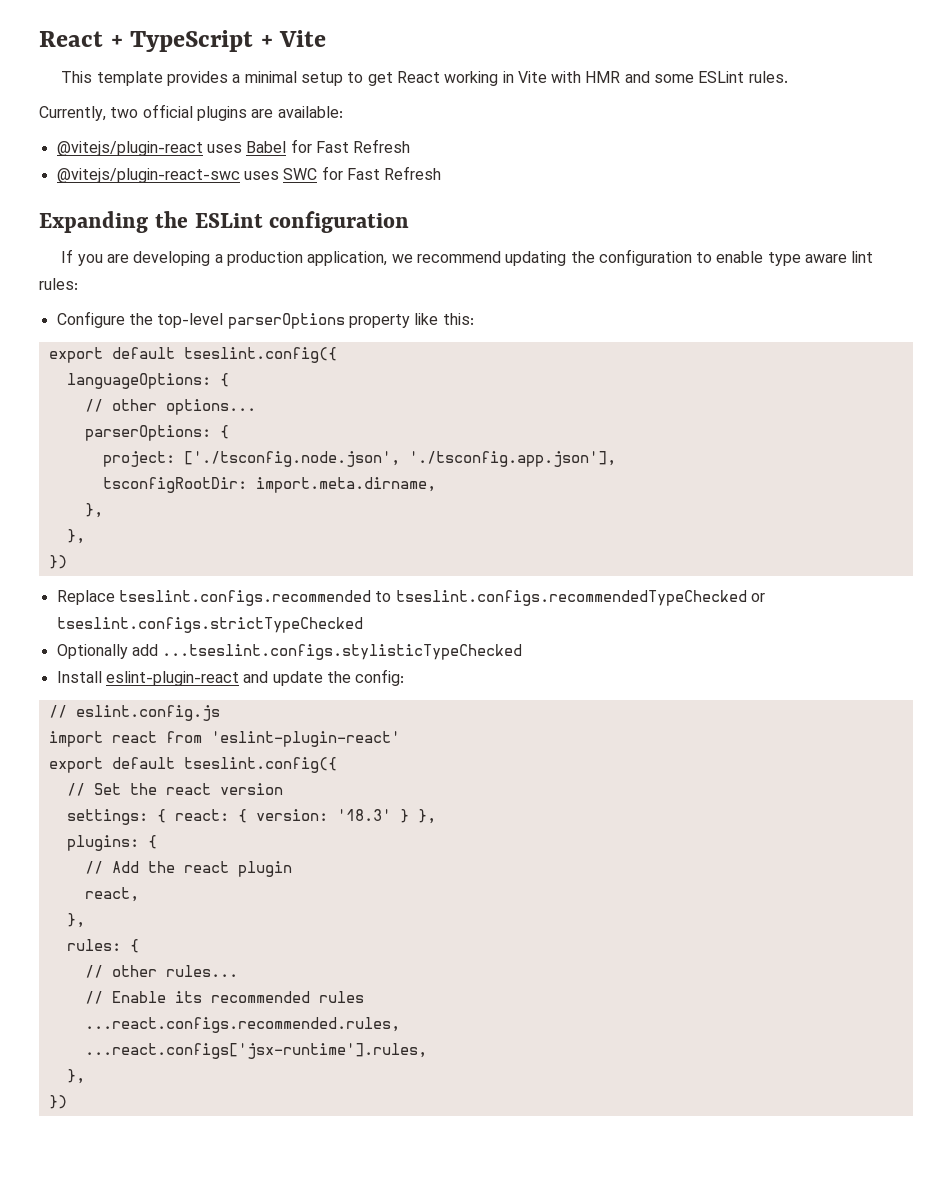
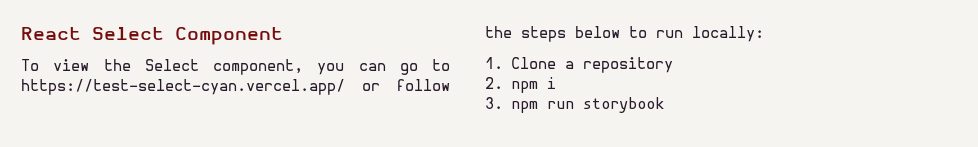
- React + TypeScript + Vite
- This template provides a minimal setup to get React working in Vite with HMR and some ESLint rules.
- Currently, two official plugins are available:
- @vitejs/plugin-react uses Babel for Fast Refresh
- @vitejs/plugin-react-swc uses SWC for Fast Refresh
- Expanding the ESLint configuration
- If you are developing a production application, we recommend updating the configuration to enable type aware lint rules:
- Configure the top-level parserOptions property like this:
- export default tseslint.config({
- languageOptions: {
- // other options...
- parserOptions: {
- project: ['./tsconfig.node.json', './tsconfig.app.json'],
- tsconfigRootDir: import.meta.dirname,
- },
- },
- })
- Replace tseslint.configs.recommended to tseslint.configs.recommendedTypeChecked or tseslint.configs.strictTypeChecked
- Optionally add ...tseslint.configs.stylisticTypeChecked
- Install eslint-plugin-react and update the config:
- // eslint.config.js
- import react from 'eslint-plugin-react'
- export default tseslint.config({
- // Set the react version
- settings: { react: { version: '18.3' } },
- plugins: {
- // Add the react plugin
- react,
- },
- rules: {
- // other rules...
- // Enable its recommended rules
- ...react.configs.recommended.rules,
- ...react.configs['jsx-runtime'].rules,
- },
- })
+ React Select Component
+ To view the Select component, you can go to https://test-select-cyan.vercel.app/ or follow the steps below to run locally:
+ 1. Clone a repository
+ 2. npm i
+ 3. npm run storybook

